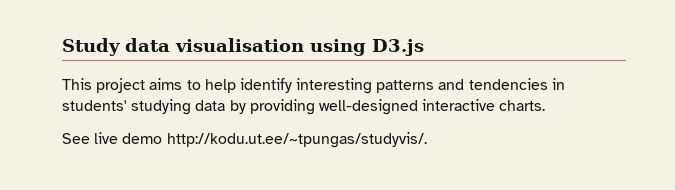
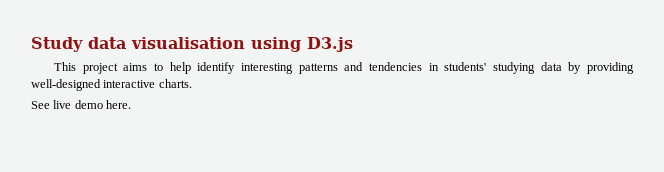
- See live demo http://kodu.ut.ee/~tpungas/studyvis/.
+ See live demo here.

